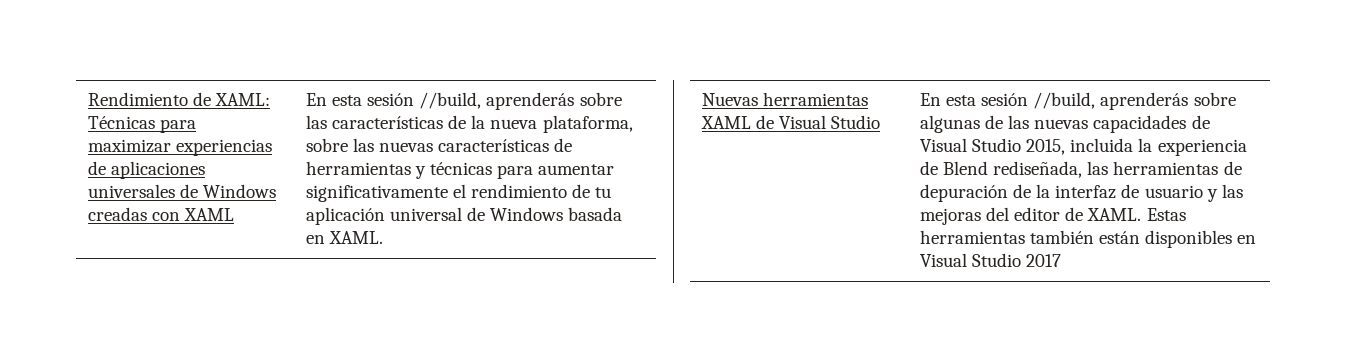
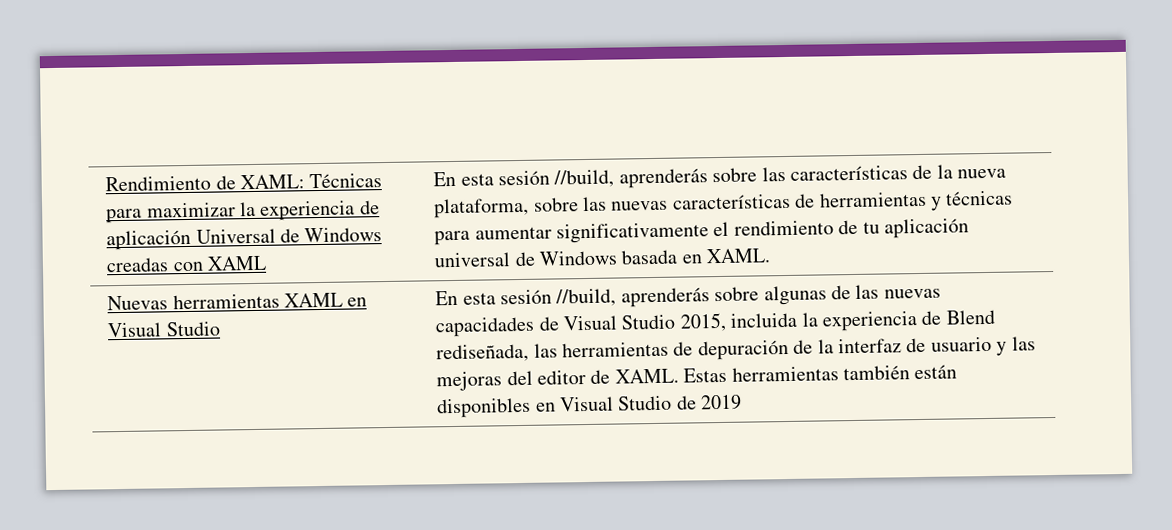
- Rendimiento de XAML: Técnicas para maximizar experiencias de aplicaciones universales de Windows creadas con XAML
+ Rendimiento de XAML: Técnicas para maximizar la experiencia de aplicación Universal de Windows creadas con XAML
- Nuevas herramientas XAML de Visual Studio
+ Nuevas herramientas XAML en Visual Studio
- Estas herramientas también están disponibles en Visual Studio 2017
+ Estas herramientas también están disponibles en Visual Studio de 2019

